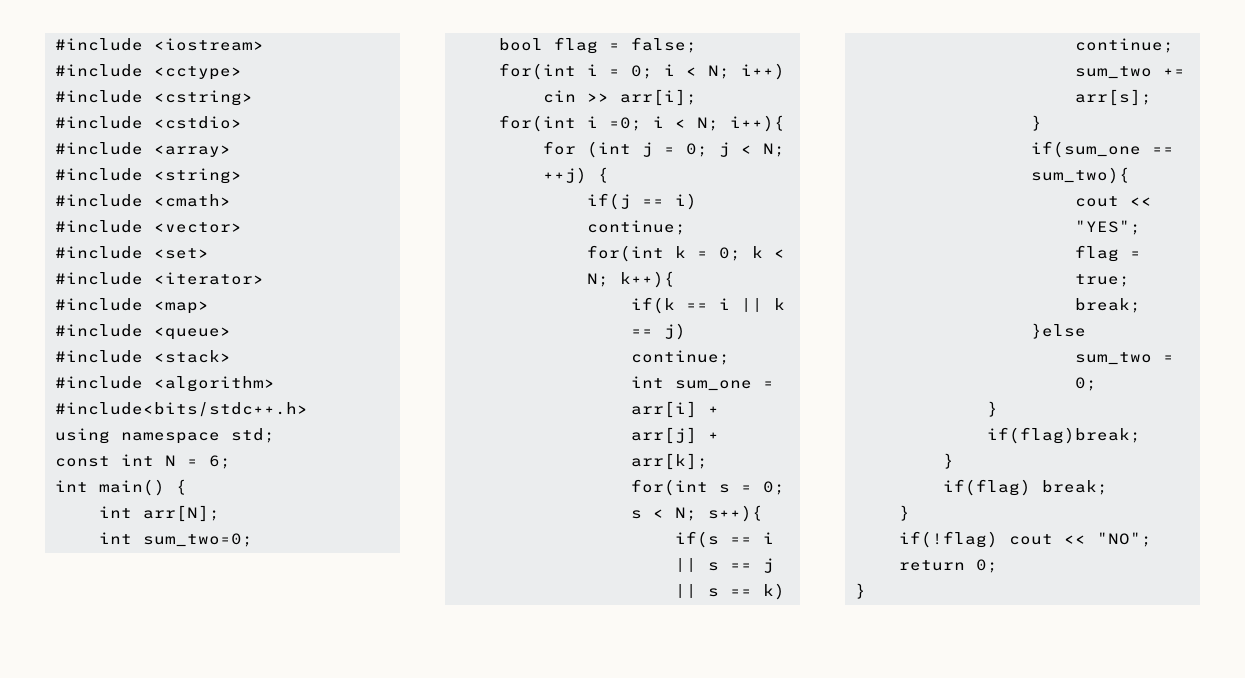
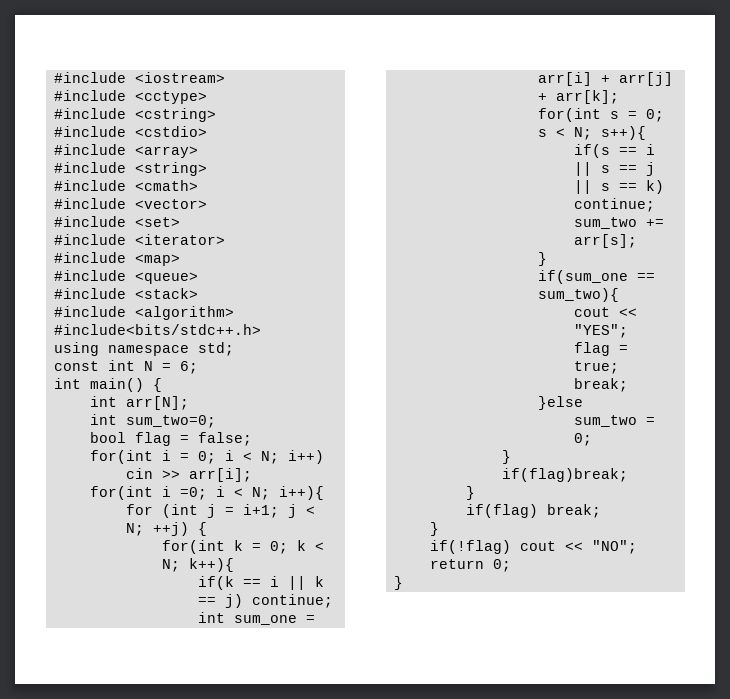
- for (int j = 0; j < N; ++j) {
+ for (int j = i+1; j < N; ++j) {
- if(j == i) continue;

